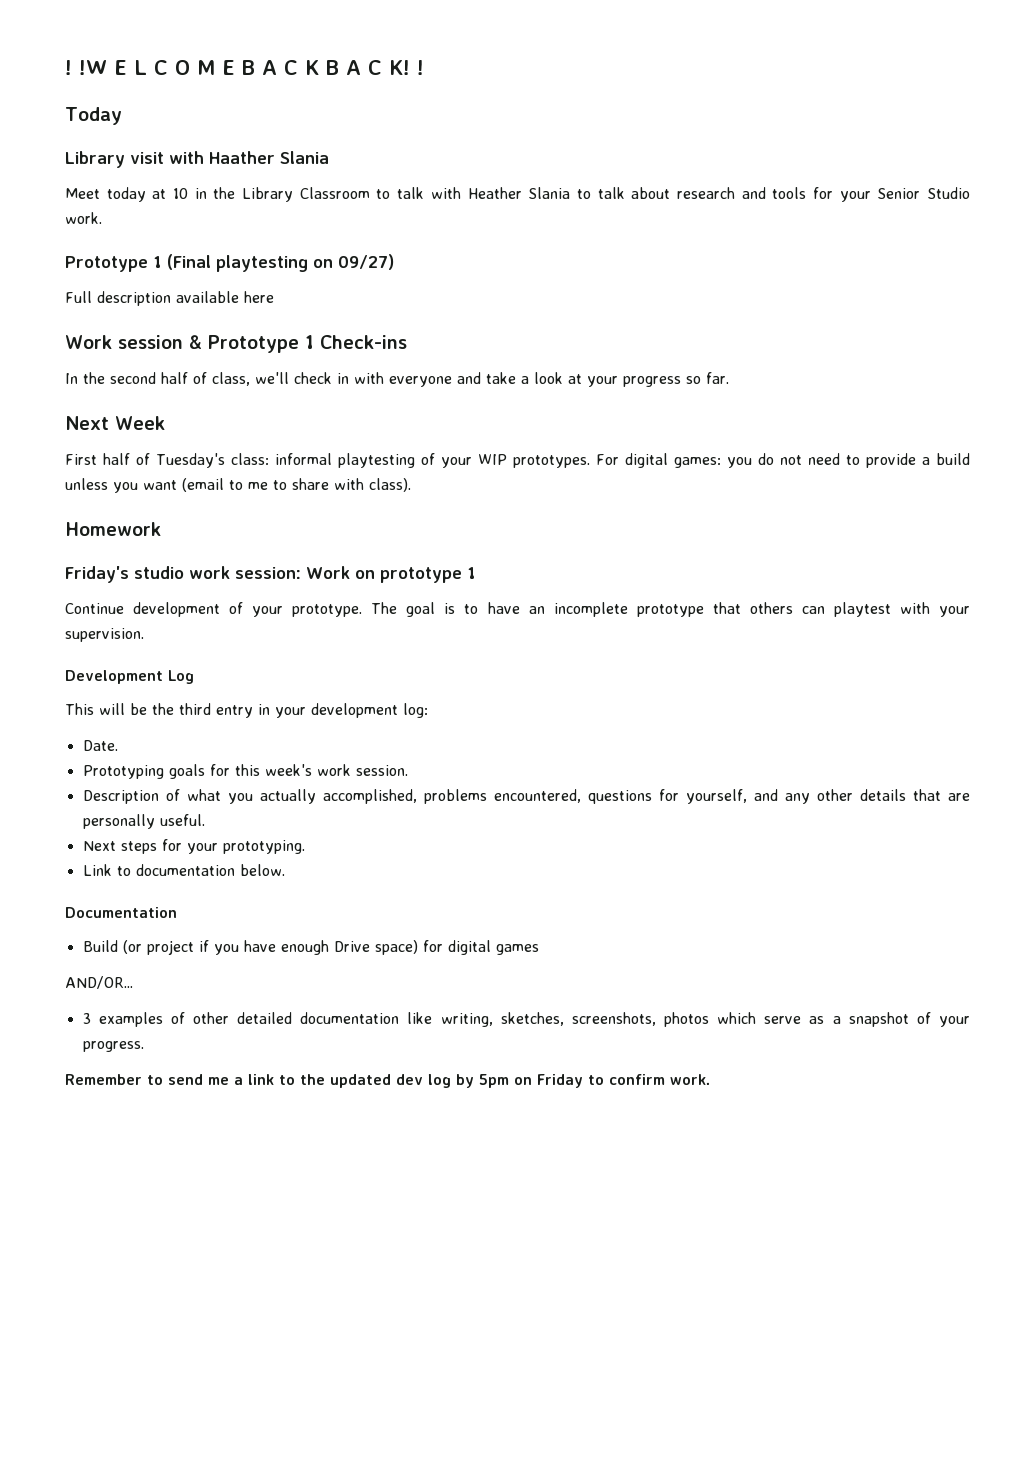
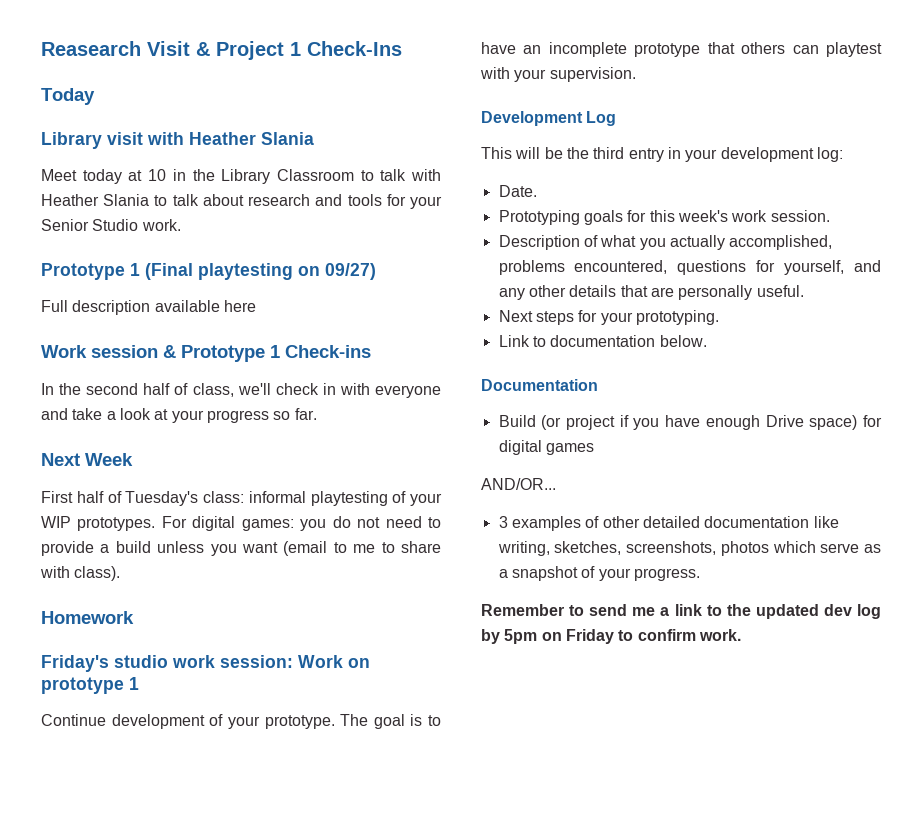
- ! !W E L C O M E B A C K B A C K! !
+ Reasearch Visit & Project 1 Check-Ins
- Library visit with Haather Slania
+ Library visit with Heather Slania

